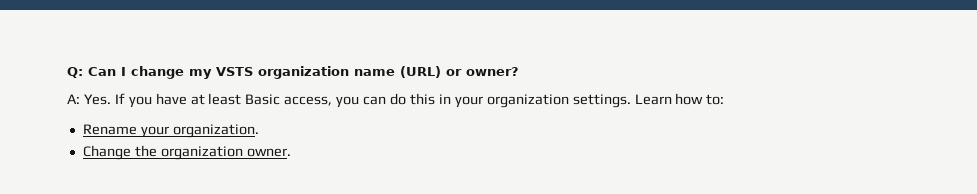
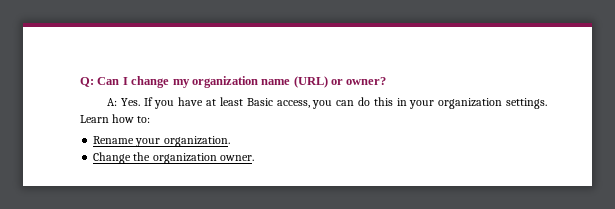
- Q: Can I change my VSTS organization name (URL) or owner?
+ Q: Can I change my organization name (URL) or owner?

